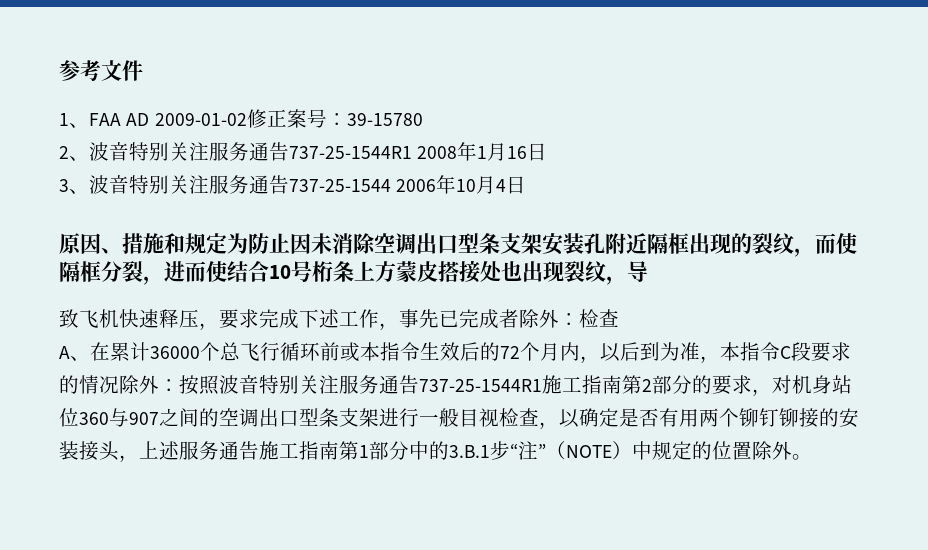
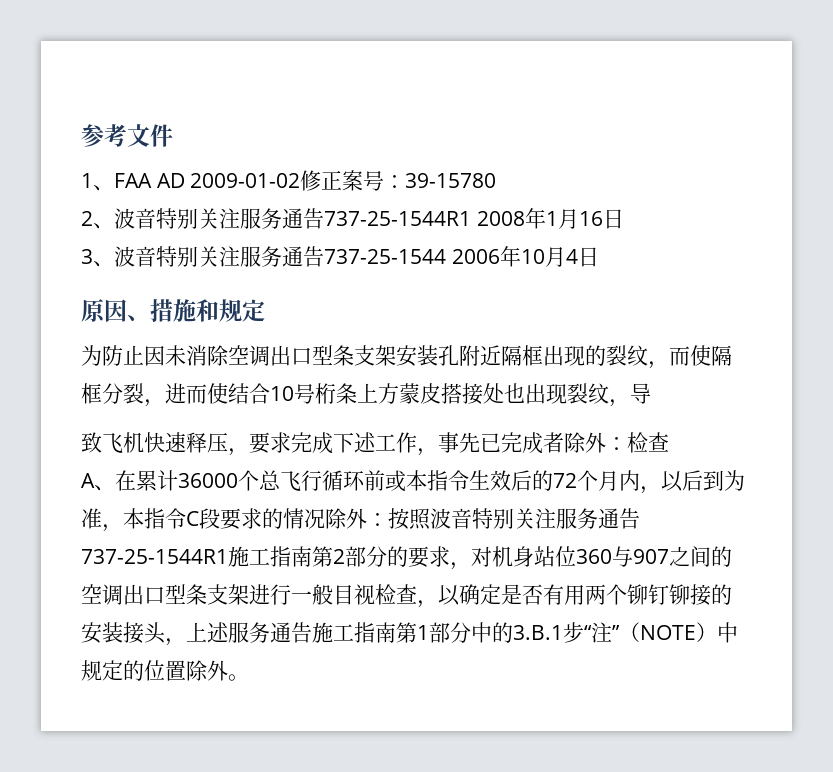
- 原因、措施和规定为防止因未消除空调出口型条支架安装孔附近隔框出现的裂纹，而使隔框分裂，进而使结合10号桁条上方蒙皮搭接处也出现裂纹，导
+ 原因、措施和规定
+ 为防止因未消除空调出口型条支架安装孔附近隔框出现的裂纹，而使隔框分裂，进而使结合10号桁条上方蒙皮搭接处也出现裂纹，导

